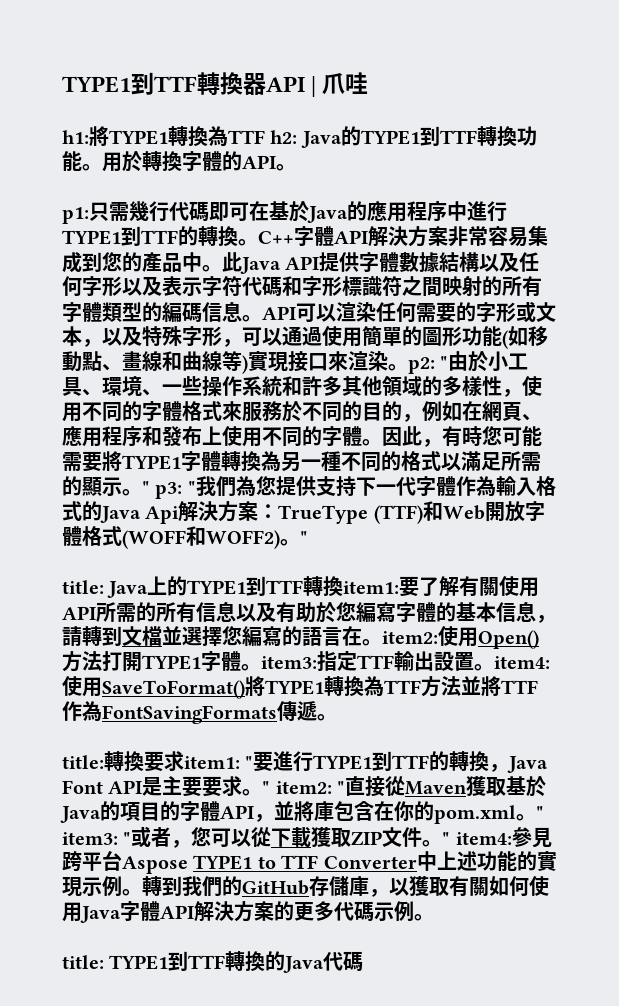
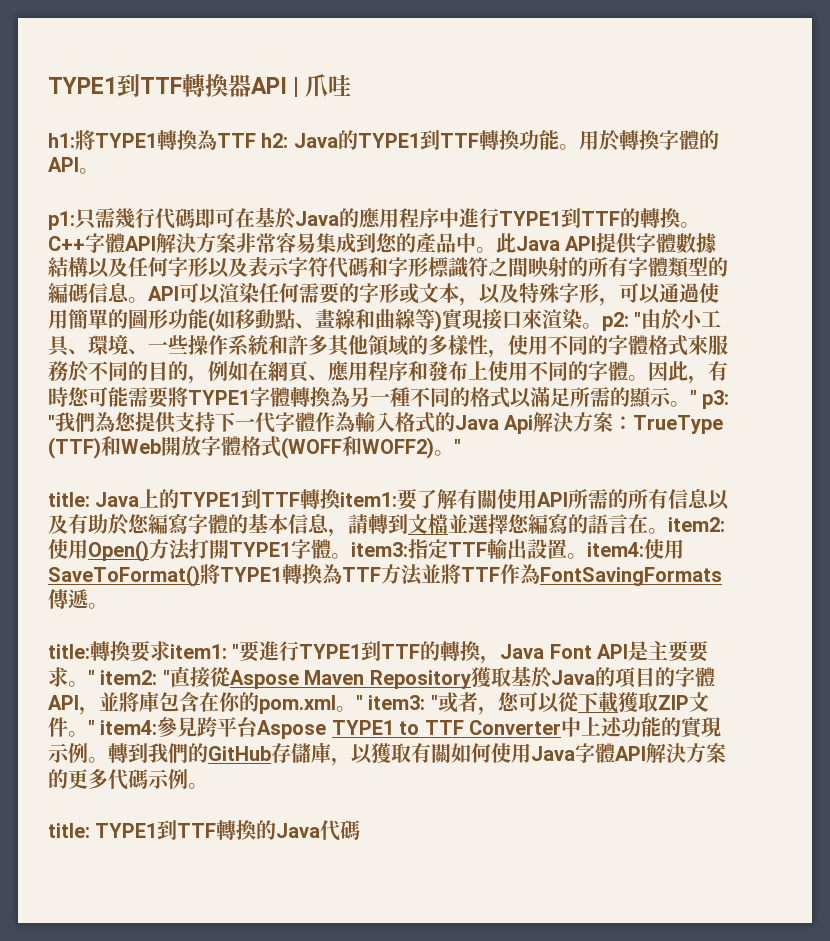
- " item2: "直接從Maven獲取基於Java的項目的字體API，並將庫包含在你的pom.xml。
+ " item2: "直接從Aspose Maven Repository獲取基於Java的項目的字體API，並將庫包含在你的pom.xml。

